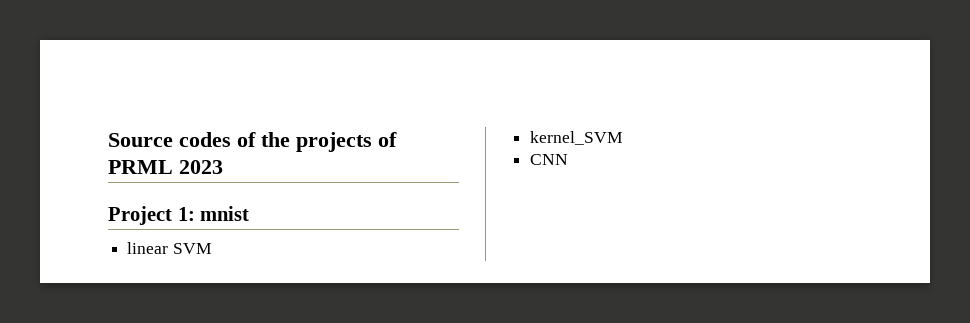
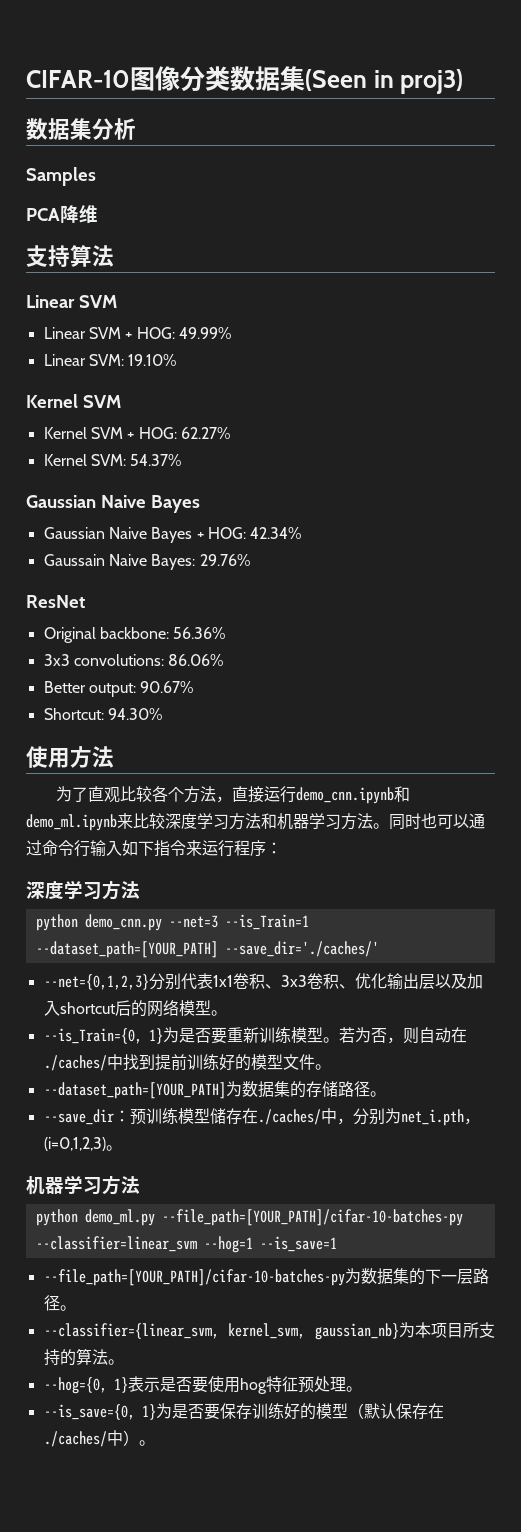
- Source codes of the projects of PRML 2023
- Project 1: mnist
- linear SVM
- kernel_SVM
- CNN
+ CIFAR-10图像分类数据集(Seen in proj3)
+ 数据集分析
+ Samples
+ PCA降维
+ 支持算法
+ Linear SVM
+ Linear SVM + HOG: 49.99%
+ Linear SVM: 19.10%
+ Kernel SVM
+ Kernel SVM + HOG: 62.27%
+ Kernel SVM: 54.37%
+ Gaussian Naive Bayes
+ Gaussian Naive Bayes + HOG: 42.34%
+ Gaussain Naive Bayes: 29.76%
+ ResNet
+ Original backbone: 56.36%
+ 3x3 convolutions: 86.06%
+ Better output: 90.67%
+ Shortcut: 94.30%
+ 使用方法
+ 为了直观比较各个方法，直接运行demo_cnn.ipynb和demo_ml.ipynb来比较深度学习方法和机器学习方法。同时也可以通过命令行输入如下指令来运行程序：
+ 深度学习方法
+ python demo_cnn.py --net=3 --is_Train=1 --dataset_path=[YOUR_PATH] --save_dir='./caches/'
+ --net={0,1,2,3}分别代表1x1卷积、3x3卷积、优化输出层以及加入shortcut后的网络模型。
+ --is_Train={0, 1}为是否要重新训练模型。若为否，则自动在./caches/中找到提前训练好的模型文件。
+ --dataset_path=[YOUR_PATH]为数据集的存储路径。
+ --save_dir：预训练模型储存在./caches/中，分别为net_i.pth，(i=0,1,2,3)。
+ 机器学习方法
+ python demo_ml.py --file_path=[YOUR_PATH]/cifar-10-batches-py --classifier=linear_svm --hog=1 --is_save=1
+ --file_path=[YOUR_PATH]/cifar-10-batches-py为数据集的下一层路径。
+ --classifier={linear_svm, kernel_svm, gaussian_nb}为本项目所支持的算法。
+ --hog={0, 1}表示是否要使用hog特征预处理。
+ --is_save={0, 1}为是否要保存训练好的模型（默认保存在./caches/中）。

